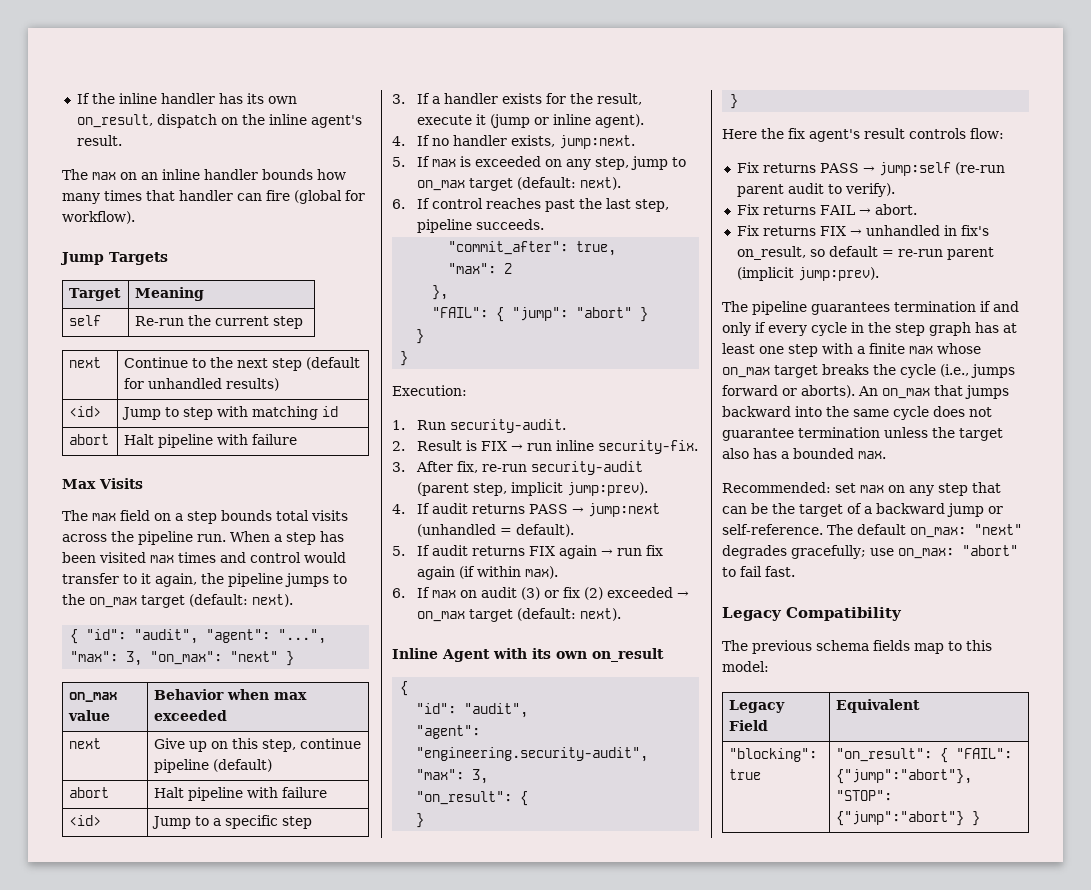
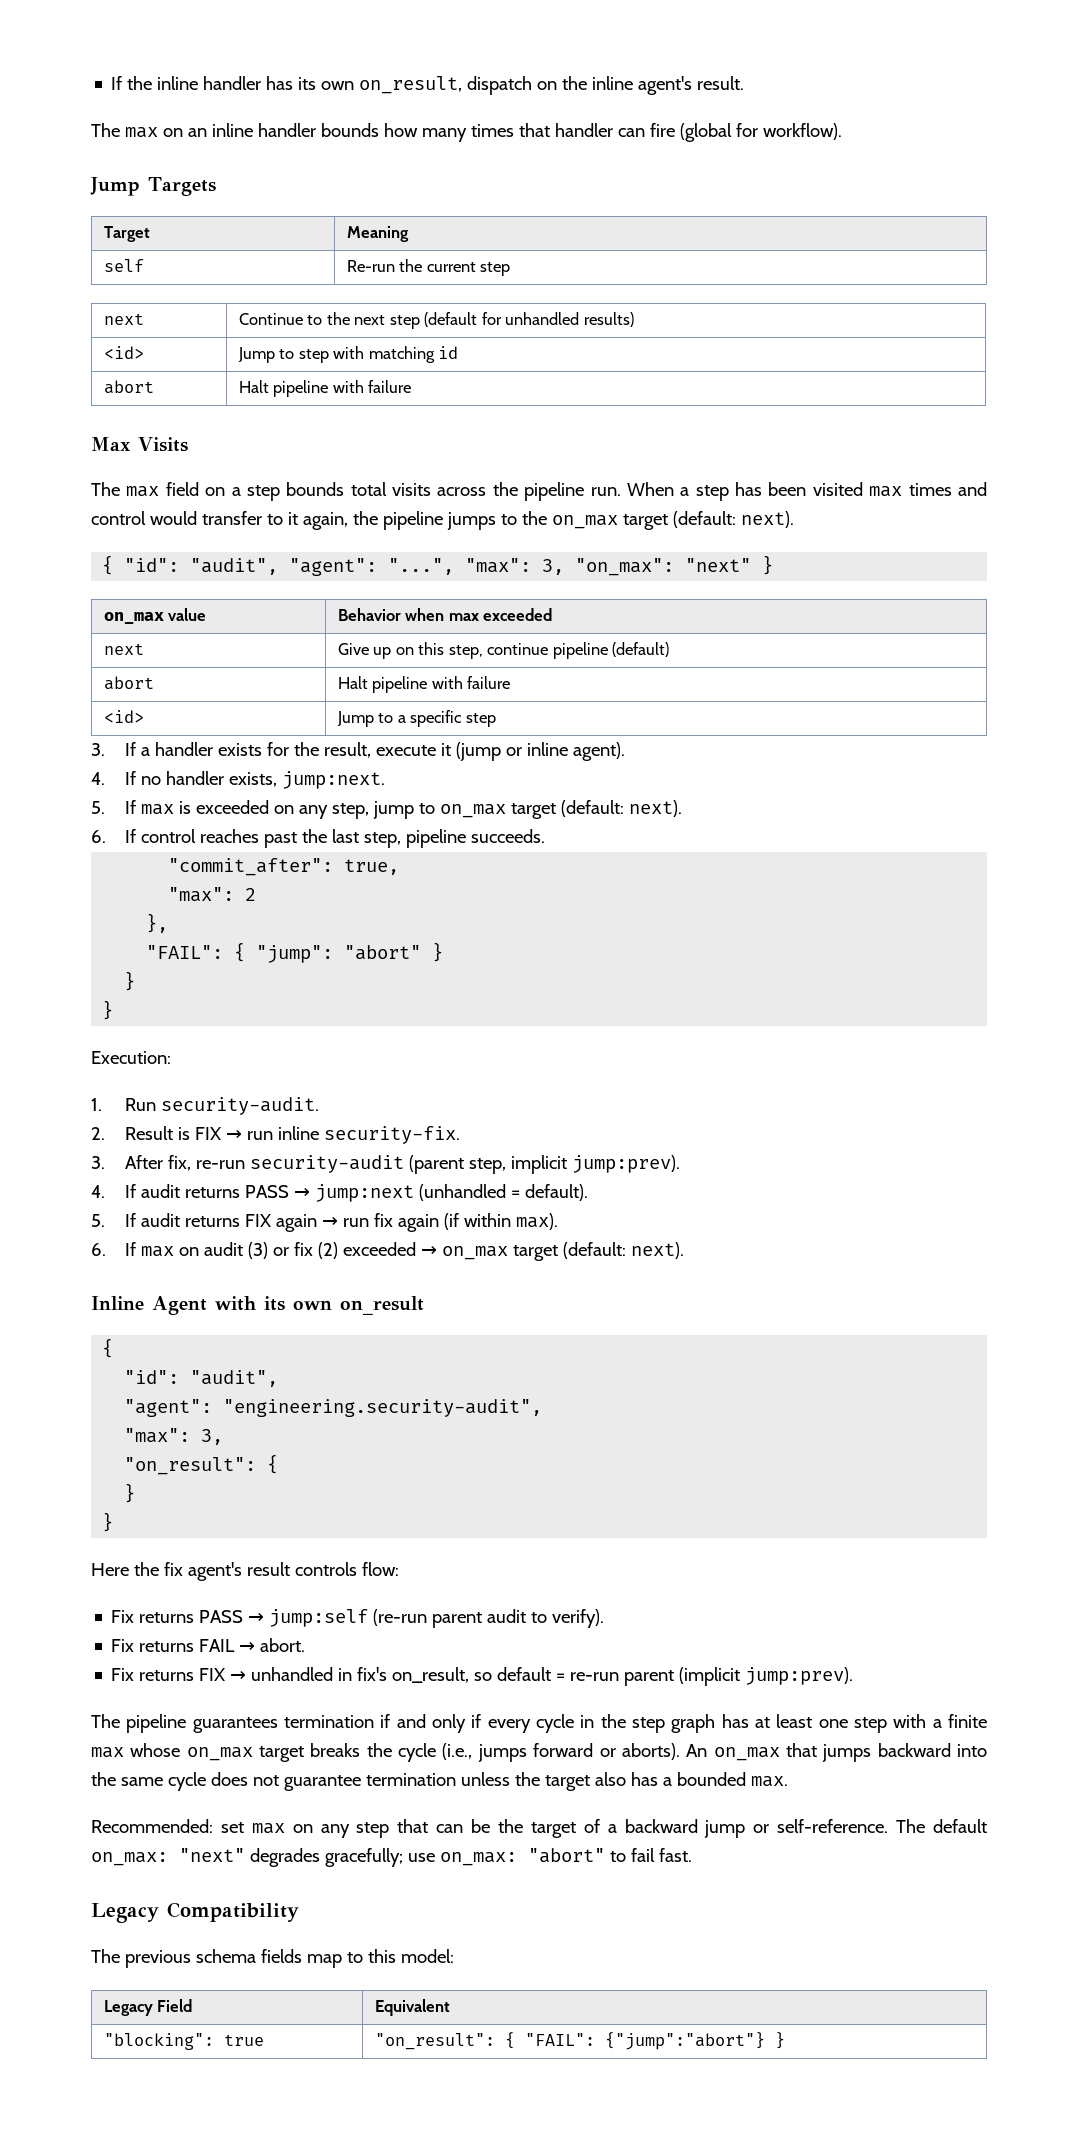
- "blocking": true | "on_result": { "FAIL": {"jump":"abort"}, "STOP": {"jump":"abort"} }
+ "blocking": true | "on_result": { "FAIL": {"jump":"abort"} }

